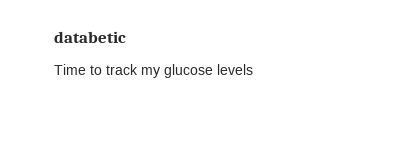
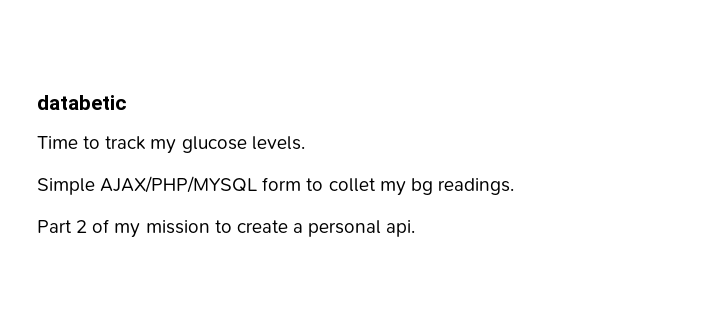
- Time to track my glucose levels
+ Time to track my glucose levels.
+ Simple AJAX/PHP/MYSQL form to collet my bg readings.
+ Part 2 of my mission to create a personal api.

